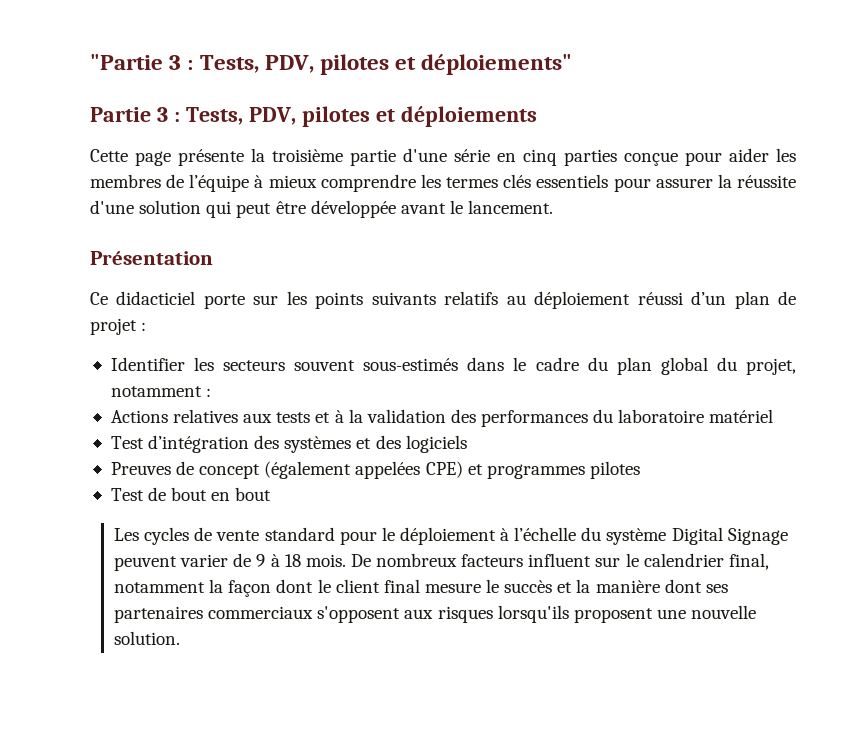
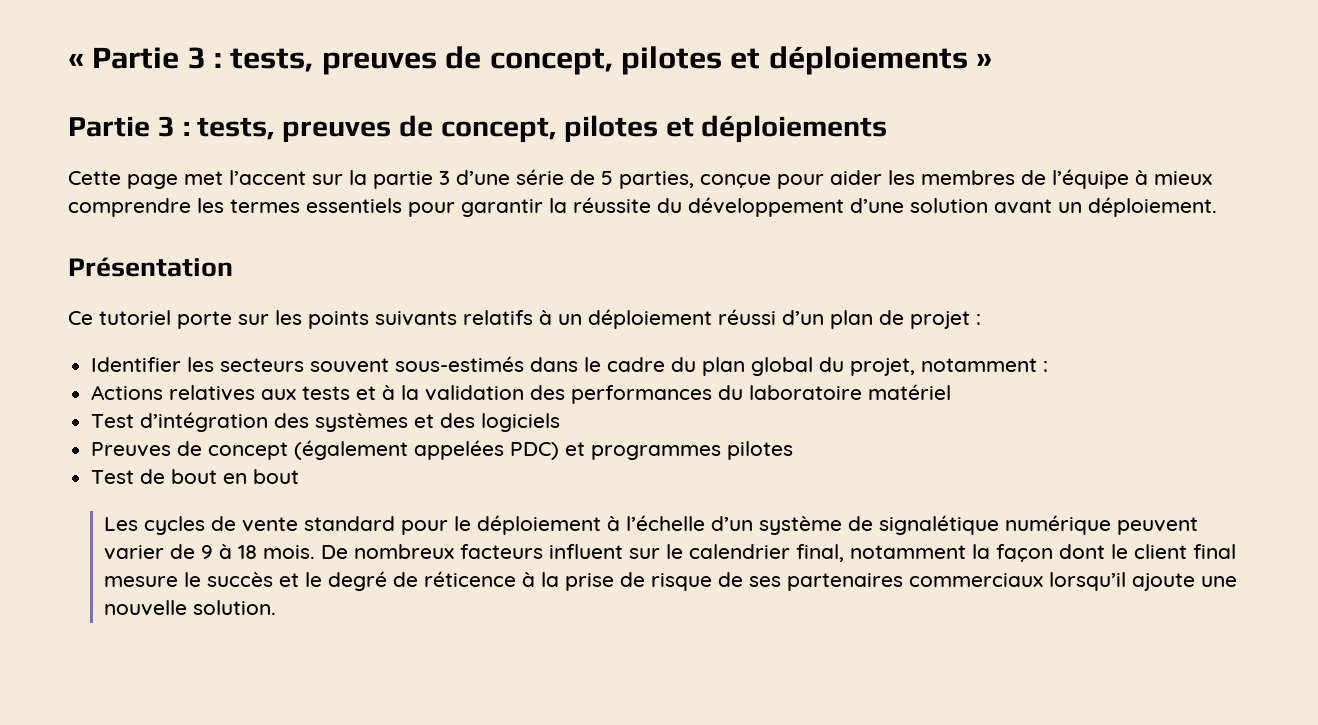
- "Partie 3 : Tests, PDV, pilotes et déploiements"
- Partie 3 : Tests, PDV, pilotes et déploiements
+ « Partie 3 : tests, preuves de concept, pilotes et déploiements »
+ Partie 3 : tests, preuves de concept, pilotes et déploiements
- Cette page présente la troisième partie d'une série en cinq parties conçue pour aider les membres de l’équipe à mieux comprendre les termes clés essentiels pour assurer la réussite d'une solution qui peut être développée avant le lancement.
+ Cette page met l’accent sur la partie 3 d’une série de 5 parties, conçue pour aider les membres de l’équipe à mieux comprendre les termes essentiels pour garantir la réussite du développement d’une solution avant un déploiement.
- Ce didacticiel porte sur les points suivants relatifs au déploiement réussi d’un plan de projet :
+ Ce tutoriel porte sur les points suivants relatifs à un déploiement réussi d’un plan de projet :
- Preuves de concept (également appelées CPE) et programmes pilotes
+ Preuves de concept (également appelées PDC) et programmes pilotes
- Les cycles de vente standard pour le déploiement à l’échelle du système Digital Signage peuvent varier de 9 à 18 mois.
+ Les cycles de vente standard pour le déploiement à l’échelle d’un système de signalétique numérique peuvent varier de 9 à 18 mois.
- De nombreux facteurs influent sur le calendrier final, notamment la façon dont le client final mesure le succès et la manière dont ses partenaires commerciaux s'opposent aux risques lorsqu'ils proposent une nouvelle solution.
+ De nombreux facteurs influent sur le calendrier final, notamment la façon dont le client final mesure le succès et le degré de réticence à la prise de risque de ses partenaires commerciaux lorsqu’il ajoute une nouvelle solution.

